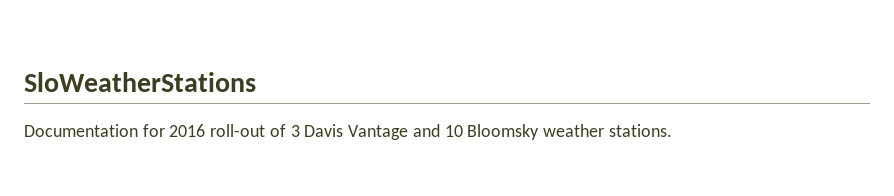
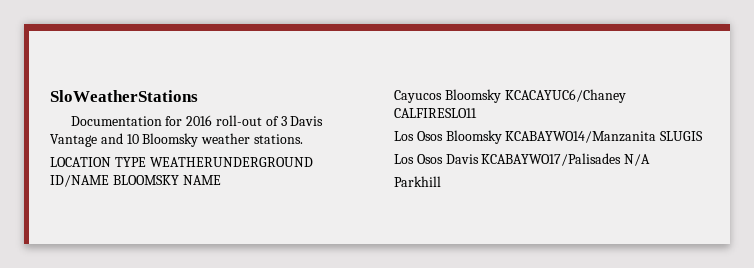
+ LOCATION TYPE WEATHERUNDERGROUND ID/NAME BLOOMSKY NAME
+ Cayucos Bloomsky KCACAYUC6/Chaney CALFIRESLO11
+ Los Osos Bloomsky KCABAYWO14/Manzanita SLUGIS
+ Los Osos Davis KCABAYWO17/Palisades N/A
+ Parkhill

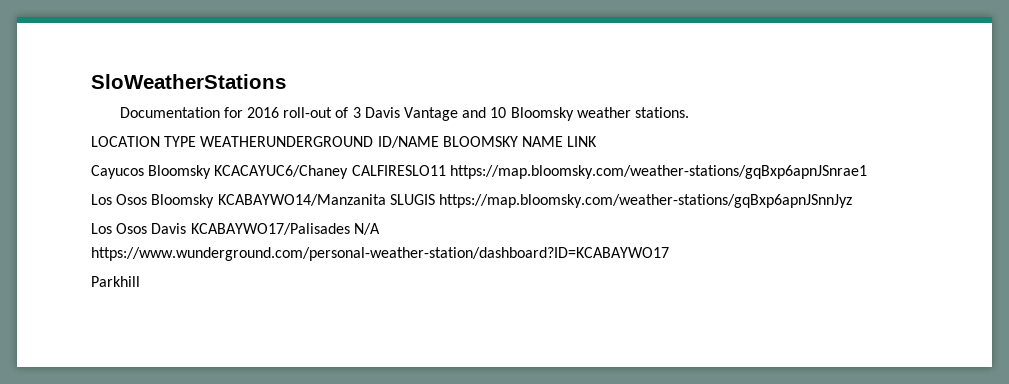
- LOCATION TYPE WEATHERUNDERGROUND ID/NAME BLOOMSKY NAME
+ LOCATION TYPE WEATHERUNDERGROUND ID/NAME BLOOMSKY NAME LINK
- Cayucos Bloomsky KCACAYUC6/Chaney CALFIRESLO11
+ Cayucos Bloomsky KCACAYUC6/Chaney CALFIRESLO11 https://map.bloomsky.com/weather-stations/gqBxp6apnJSnrae1
- Los Osos Bloomsky KCABAYWO14/Manzanita SLUGIS
+ Los Osos Bloomsky KCABAYWO14/Manzanita SLUGIS https://map.bloomsky.com/weather-stations/gqBxp6apnJSnnJyz
- Los Osos Davis KCABAYWO17/Palisades N/A
+ Los Osos Davis KCABAYWO17/Palisades N/A https://www.wunderground.com/personal-weather-station/dashboard?ID=KCABAYWO17

